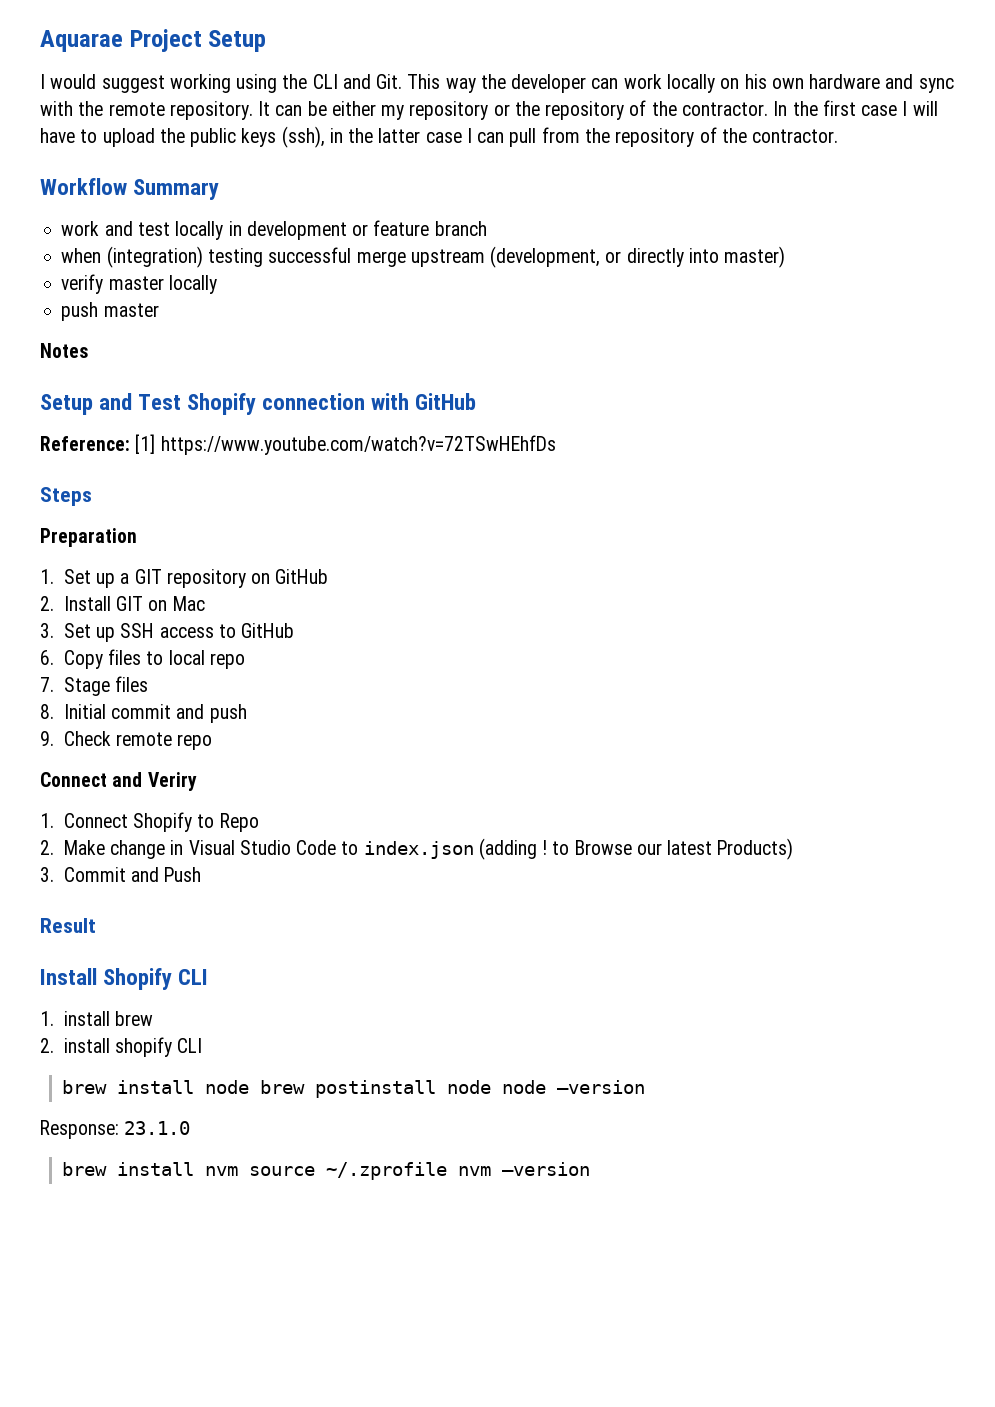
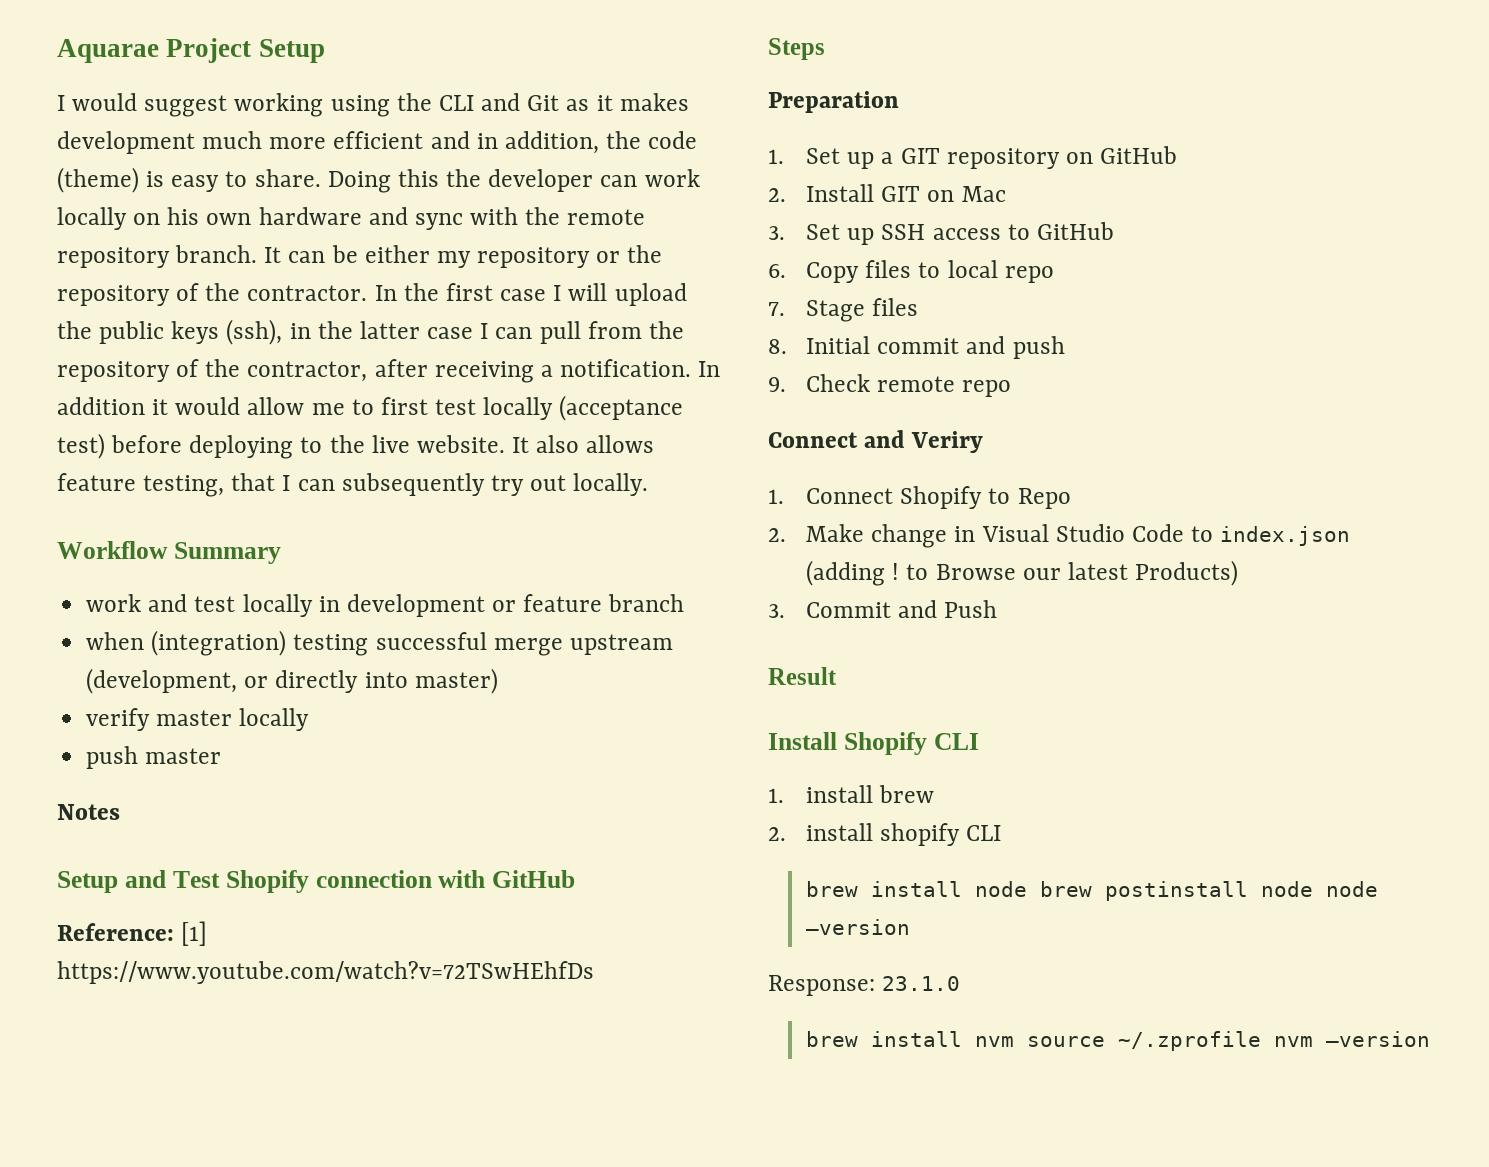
- I would suggest working using the CLI and Git. This way the developer can work locally on his own hardware and sync with the remote repository.
+ I would suggest working using the CLI and Git as it makes development much more efficient and in addition, the code (theme) is easy to share. Doing this the developer can work locally on his own hardware and sync with the remote repository branch.
- In the first case I will have to upload the public keys (ssh), in the latter case I can pull from the repository of the contractor.
+ In the first case I will upload the public keys (ssh), in the latter case I can pull from the repository of the contractor, after receiving a notification. In addition it would allow me to first test locally (acceptance test) before deploying to the live website. It also allows feature testing, that I can subsequently try out locally.

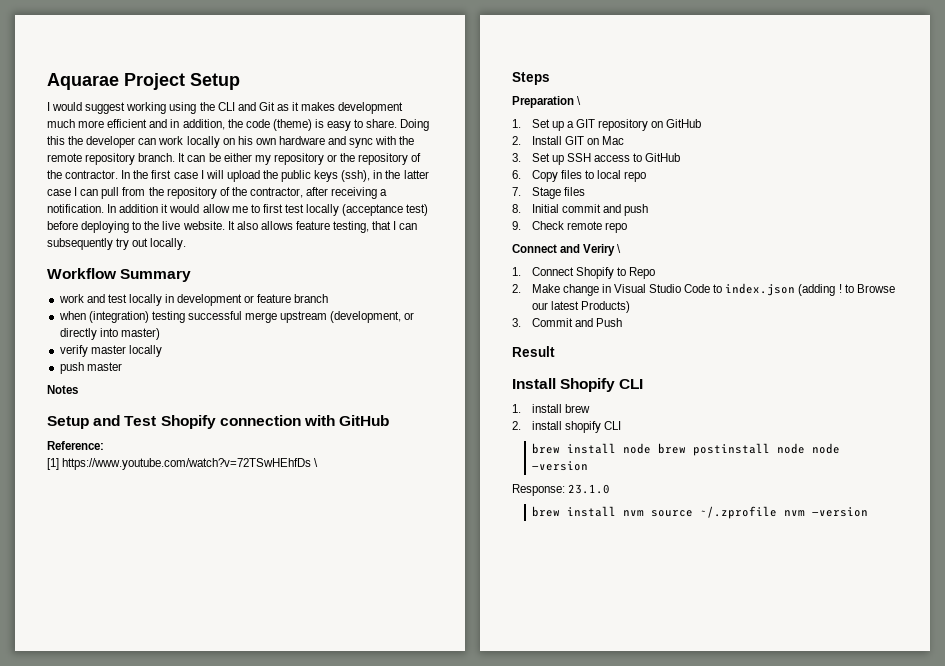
- Reference: [1] https://www.youtube.com/watch?v=72TSwHEhfDs
+ Reference:
+ [1] https://www.youtube.com/watch?v=72TSwHEhfDs \
- Preparation
+ Preparation \
- Connect and Veriry
+ Connect and Veriry \

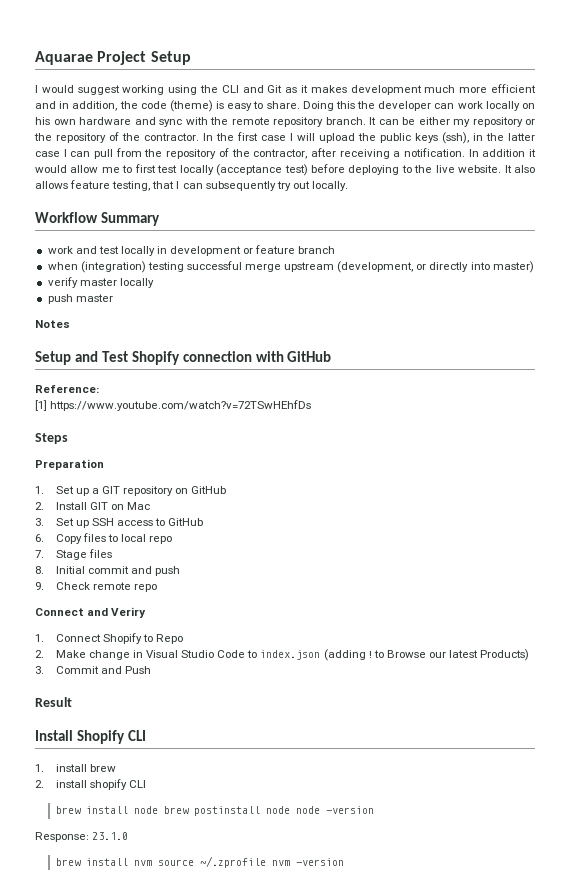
- [1] https://www.youtube.com/watch?v=72TSwHEhfDs \
+ [1] https://www.youtube.com/watch?v=72TSwHEhfDs
- Preparation \
+ Preparation
- Connect and Veriry \
+ Connect and Veriry

